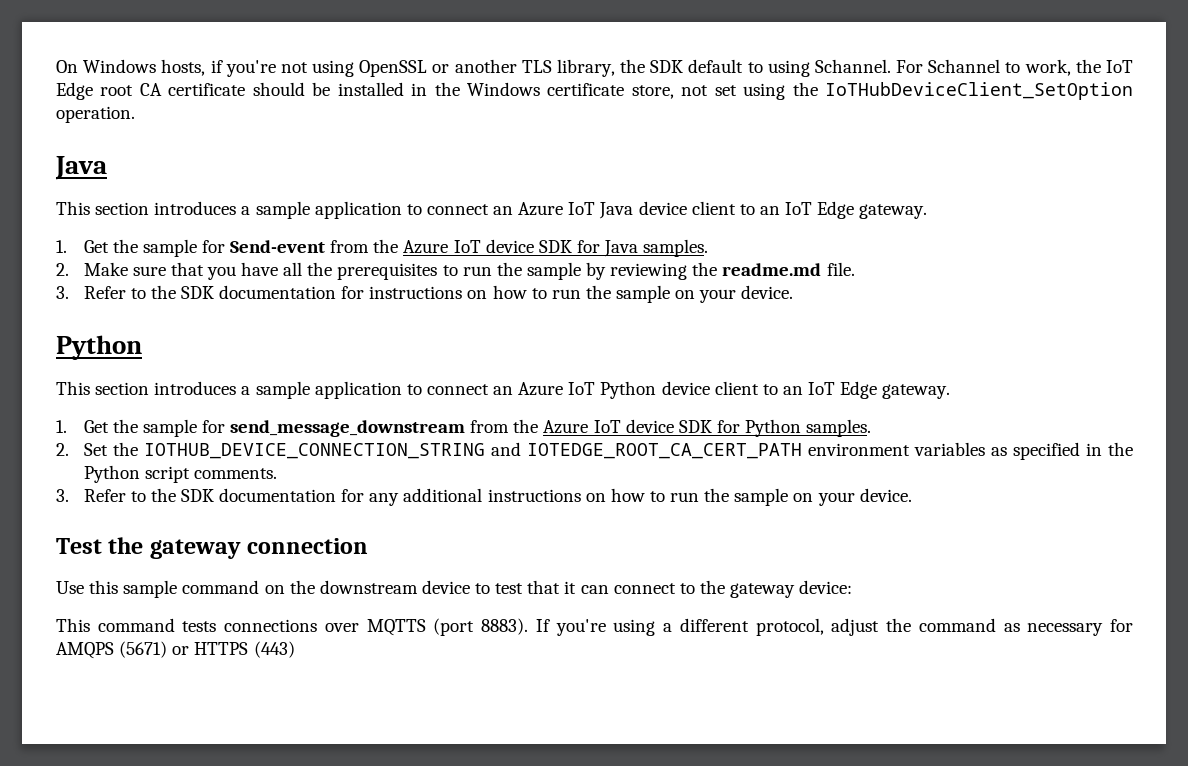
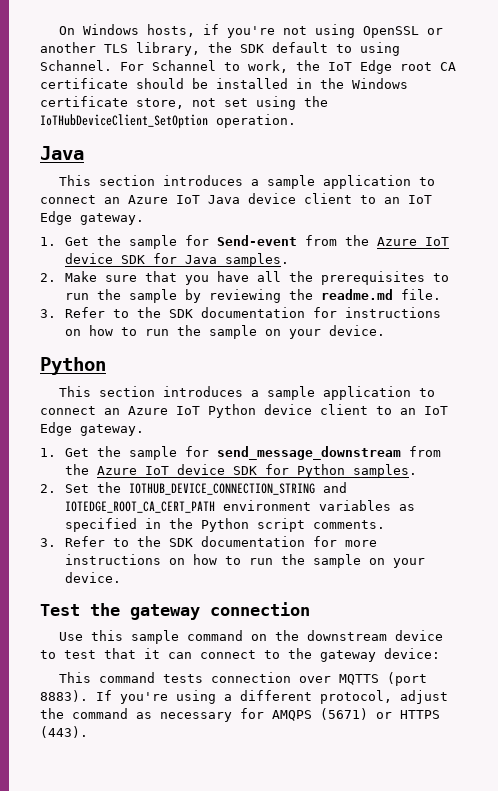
- 3. Refer to the SDK documentation for any additional instructions on how to run the sample on your device.
+ 3. Refer to the SDK documentation for more instructions on how to run the sample on your device.
- This command tests connections over MQTTS (port 8883).
+ This command tests connection over MQTTS (port 8883).
- If you're using a different protocol, adjust the command as necessary for AMQPS (5671) or HTTPS (443)
+ If you're using a different protocol, adjust the command as necessary for AMQPS (5671) or HTTPS (443).

